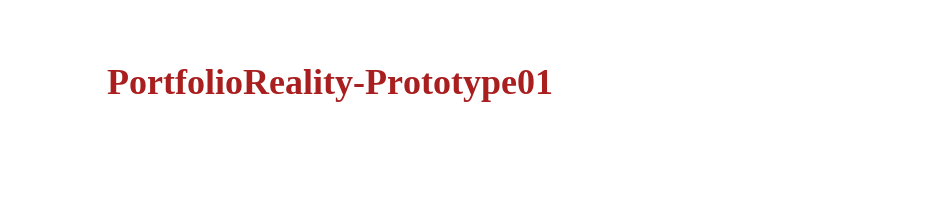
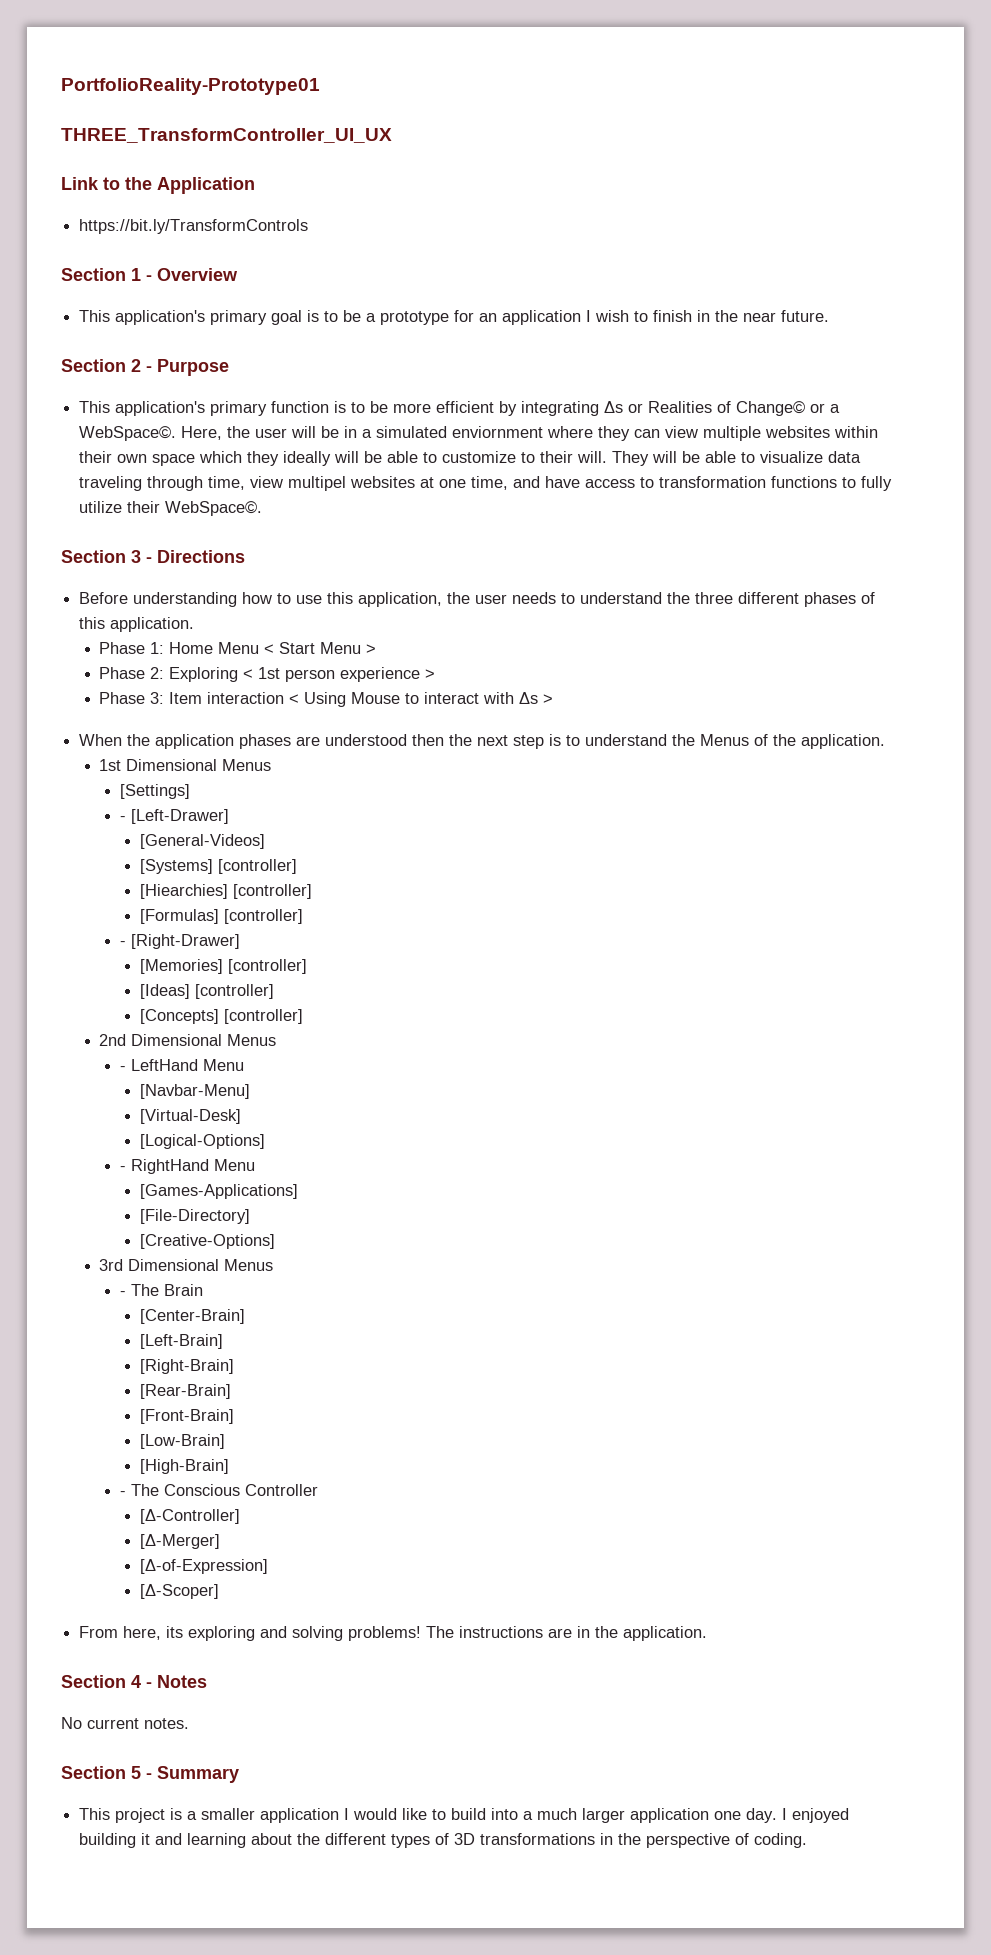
+ THREE_TransformController_UI_UX
+ Link to the Application
+ https://bit.ly/TransformControls
+ Section 1 - Overview
+ This application's primary goal is to be a prototype for an application I wish to finish in the near future.
+ Section 2 - Purpose
+ This application's primary function is to be more efficient by integrating Δs or Realities of Change© or a WebSpace©. Here, the user will be in a simulated enviornment where they can view multiple websites within their own space which they ideally will be able to customize to their will. They will be able to visualize data traveling through time, view multipel websites at one time, and have access to transformation functions to fully utilize their WebSpace©.
+ Section 3 - Directions
+ Before understanding how to use this application, the user needs to understand the three different phases of this application.
+ Phase 1: Home Menu < Start Menu >
+ Phase 2: Exploring < 1st person experience >
+ Phase 3: Item interaction < Using Mouse to interact with Δs >
+ When the application phases are understood then the next step is to understand the Menus of the application.
+ 1st Dimensional Menus
+ [Settings]
+ - [Left-Drawer]
+ [General-Videos]
+ [Systems] [controller]
+ [Hiearchies] [controller]
+ [Formulas] [controller]
+ - [Right-Drawer]
+ [Memories] [controller]
+ [Ideas] [controller]
+ [Concepts] [controller]
+ 2nd Dimensional Menus
+ - LeftHand Menu
+ [Navbar-Menu]
+ [Virtual-Desk]
+ [Logical-Options]
+ - RightHand Menu
+ [Games-Applications]
+ [File-Directory]
+ [Creative-Options]
+ 3rd Dimensional Menus
+ - The Brain
+ [Center-Brain]
+ [Left-Brain]
+ [Right-Brain]
+ [Rear-Brain]
+ [Front-Brain]
+ [Low-Brain]
+ [High-Brain]
+ - The Conscious Controller
+ [Δ-Controller]
+ [Δ-Μerger]
+ [Δ-of-Expression]
+ [Δ-Scoper]
+ From here, its exploring and solving problems! The instructions are in the application.
+ Section 4 - Notes
+ No current notes.
+ Section 5 - Summary
+ This project is a smaller application I would like to build into a much larger application one day. I enjoyed building it and learning about the different types of 3D transformations in the perspective of coding.

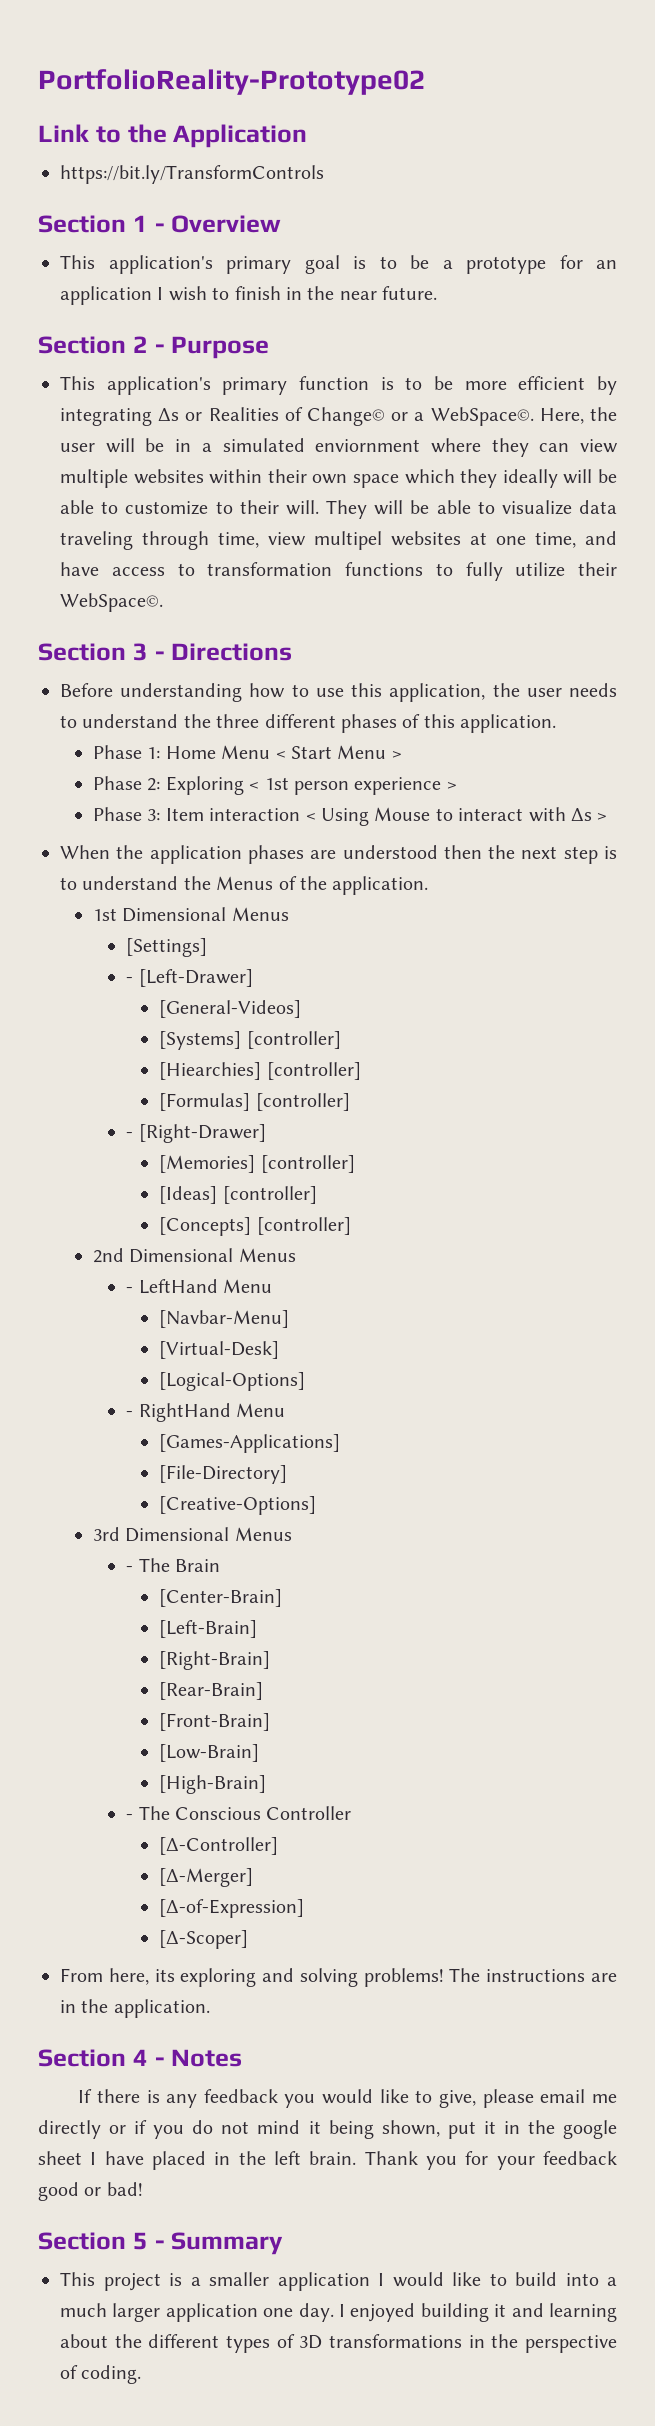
- PortfolioReality-Prototype01
- THREE_TransformController_UI_UX
+ PortfolioReality-Prototype02
- No current notes.
+ If there is any feedback you would like to give, please email me directly or if you do not mind it being shown, put it in the google sheet I have placed in the left brain. Thank you for your feedback good or bad!

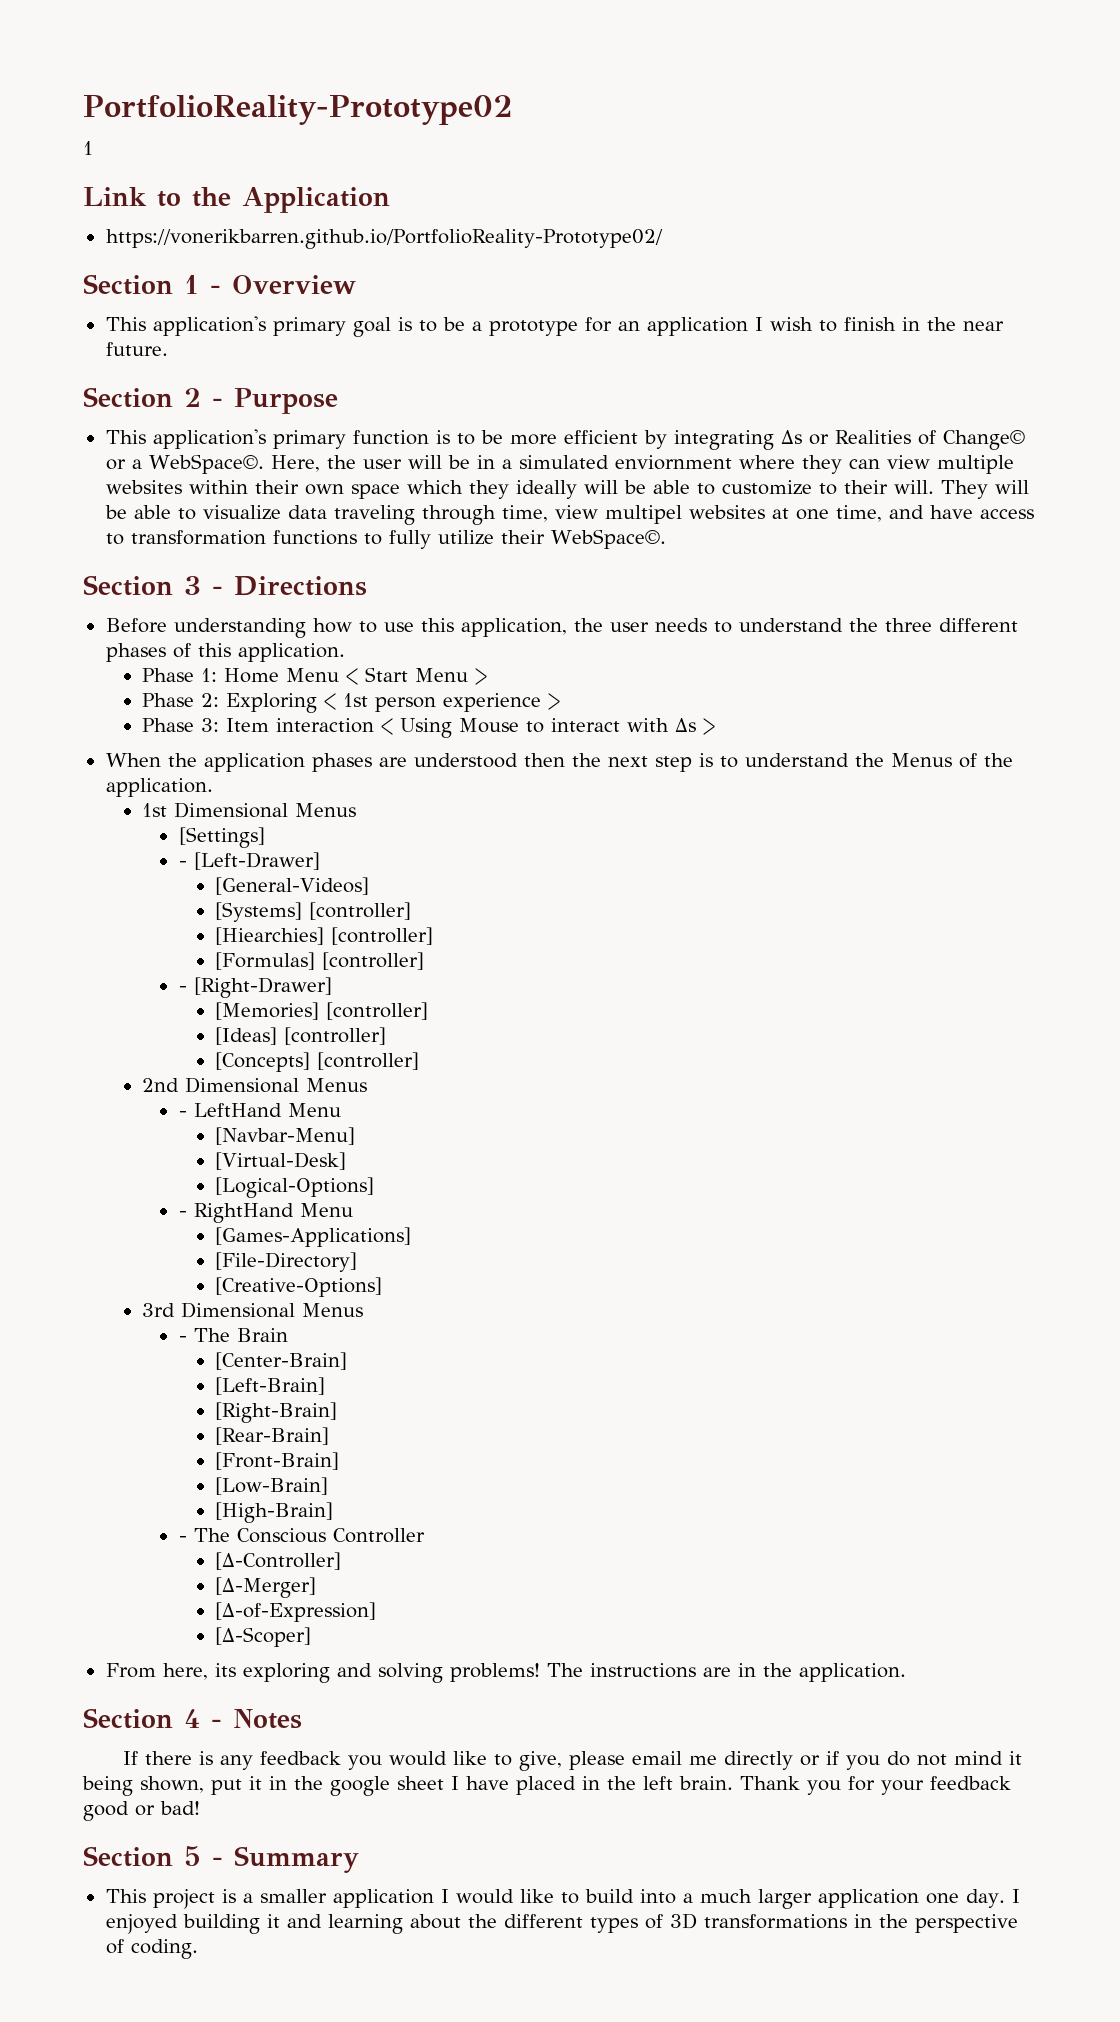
  PortfolioReality-Prototype02
+ 1
- https://bit.ly/TransformControls
+ https://vonerikbarren.github.io/PortfolioReality-Prototype02/

